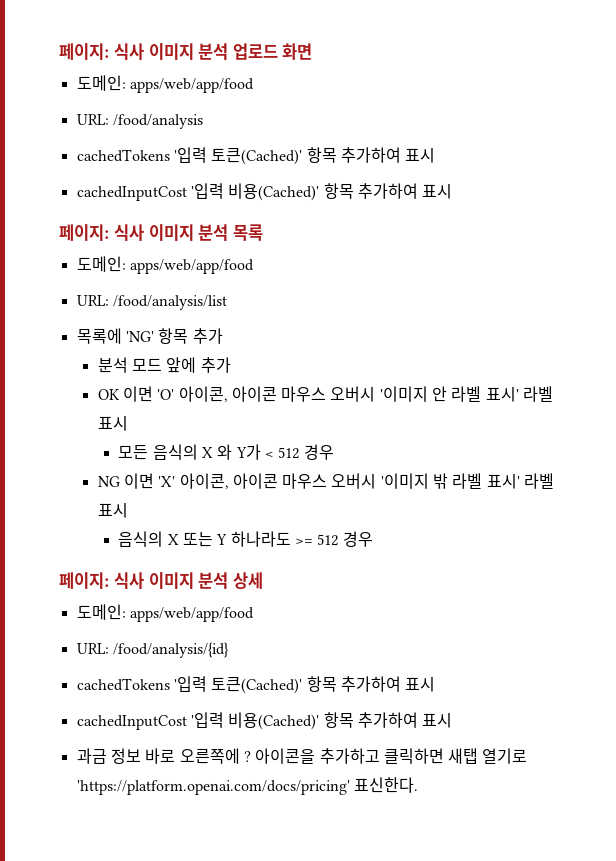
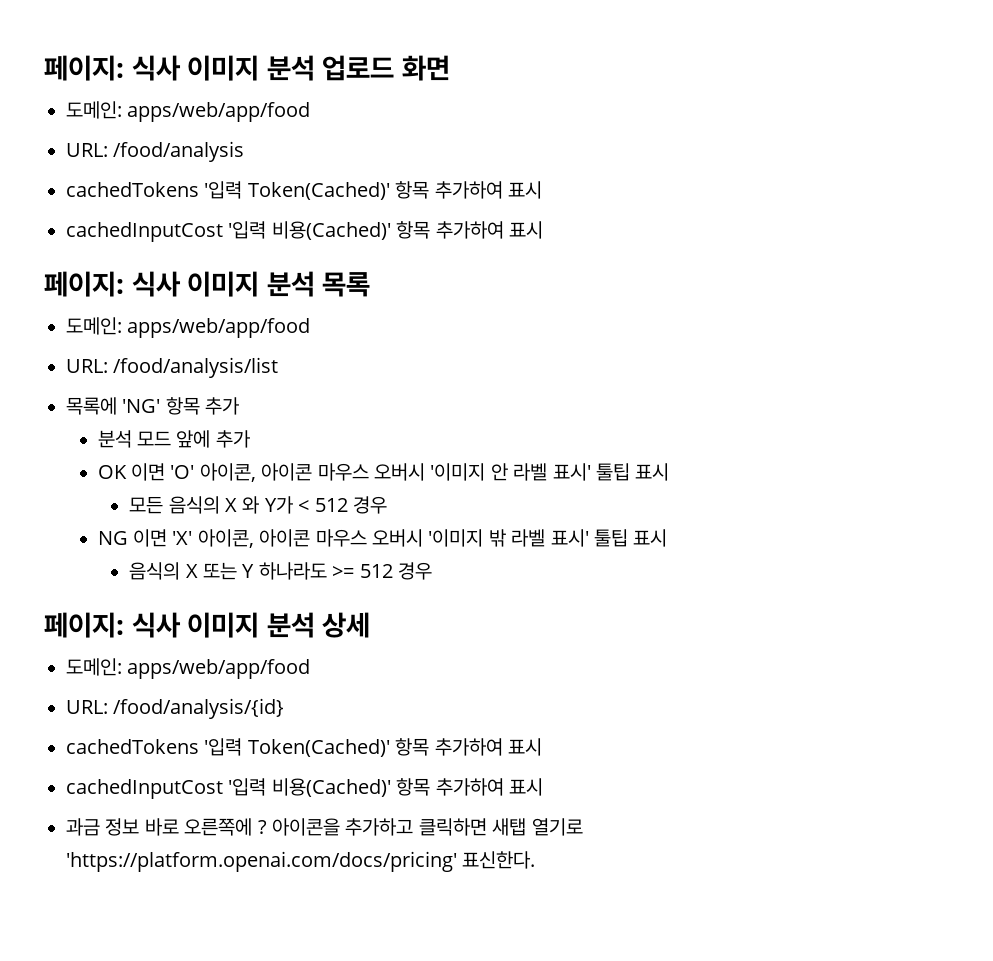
  URL: /food/analysis
- cachedTokens '입력 토큰(Cached)' 항목 추가하여 표시
+ cachedTokens '입력 Token(Cached)' 항목 추가하여 표시
- OK 이면 'O' 아이콘, 아이콘 마우스 오버시 '이미지 안 라벨 표시' 라벨 표시
+ OK 이면 'O' 아이콘, 아이콘 마우스 오버시 '이미지 안 라벨 표시' 툴팁 표시
- NG 이면 'X' 아이콘, 아이콘 마우스 오버시 '이미지 밖 라벨 표시' 라벨 표시
+ NG 이면 'X' 아이콘, 아이콘 마우스 오버시 '이미지 밖 라벨 표시' 툴팁 표시
  URL: /food/analysis/{id}
- cachedTokens '입력 토큰(Cached)' 항목 추가하여 표시
+ cachedTokens '입력 Token(Cached)' 항목 추가하여 표시

